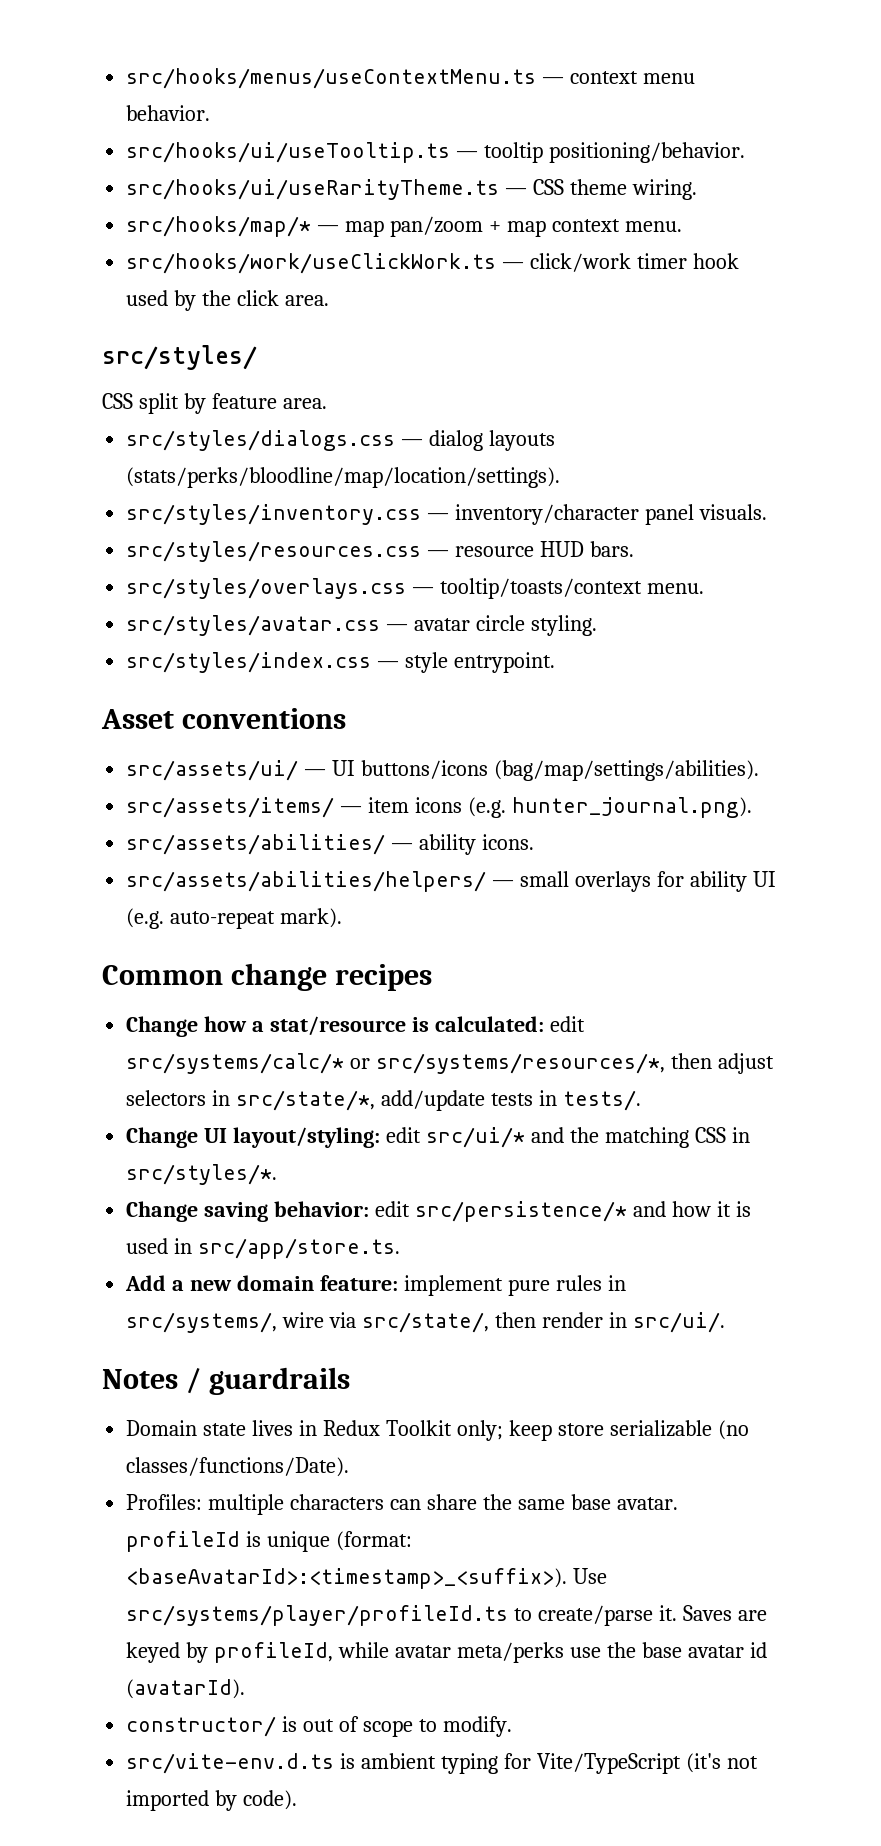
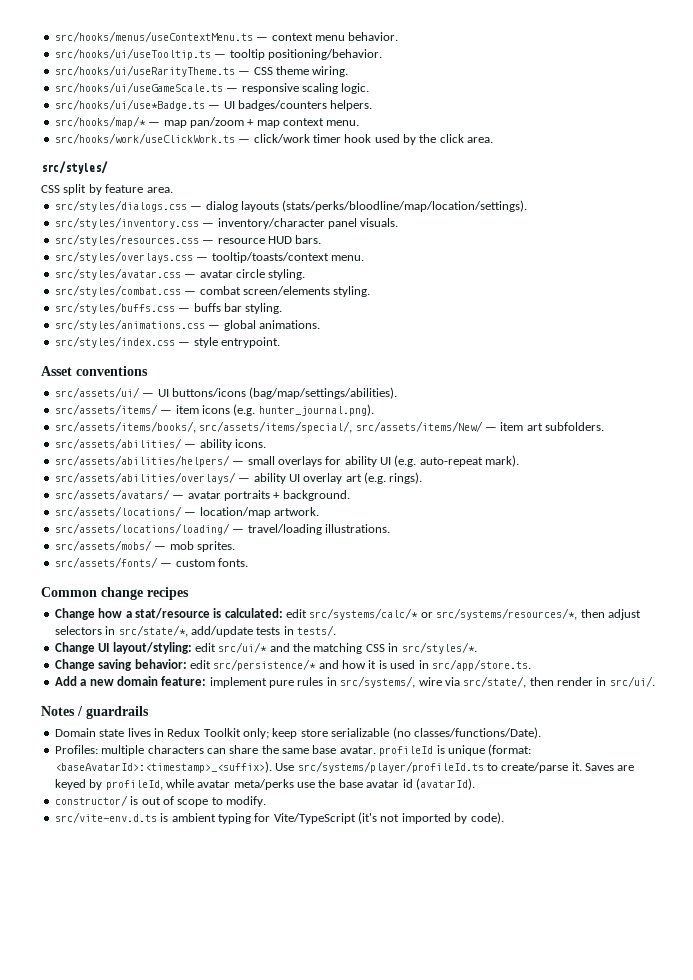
+ src/hooks/ui/useGameScale.ts — responsive scaling logic.
+ src/hooks/ui/use*Badge.ts — UI badges/counters helpers.
+ src/styles/combat.css — combat screen/elements styling.
+ src/styles/buffs.css — buffs bar styling.
+ src/styles/animations.css — global animations.
+ src/assets/items/books/, src/assets/items/special/, src/assets/items/New/ — item art subfolders.
+ src/assets/abilities/overlays/ — ability UI overlay art (e.g. rings).
+ src/assets/avatars/ — avatar portraits + background.
+ src/assets/locations/ — location/map artwork.
+ src/assets/locations/loading/ — travel/loading illustrations.
+ src/assets/mobs/ — mob sprites.
+ src/assets/fonts/ — custom fonts.

